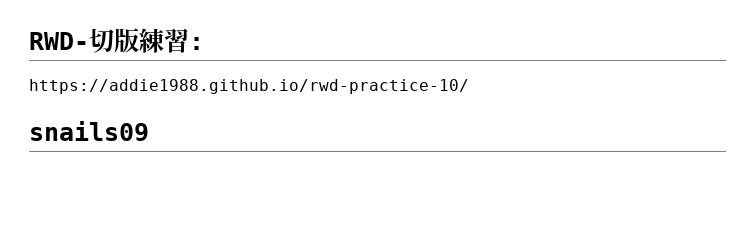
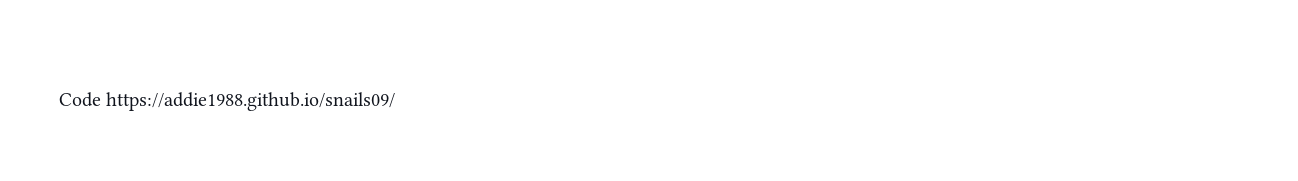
- RWD-切版練習:
- https://addie1988.github.io/rwd-practice-10/
- snails09
+ Code https://addie1988.github.io/snails09/

